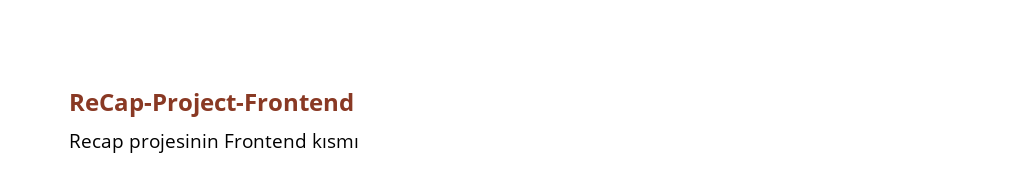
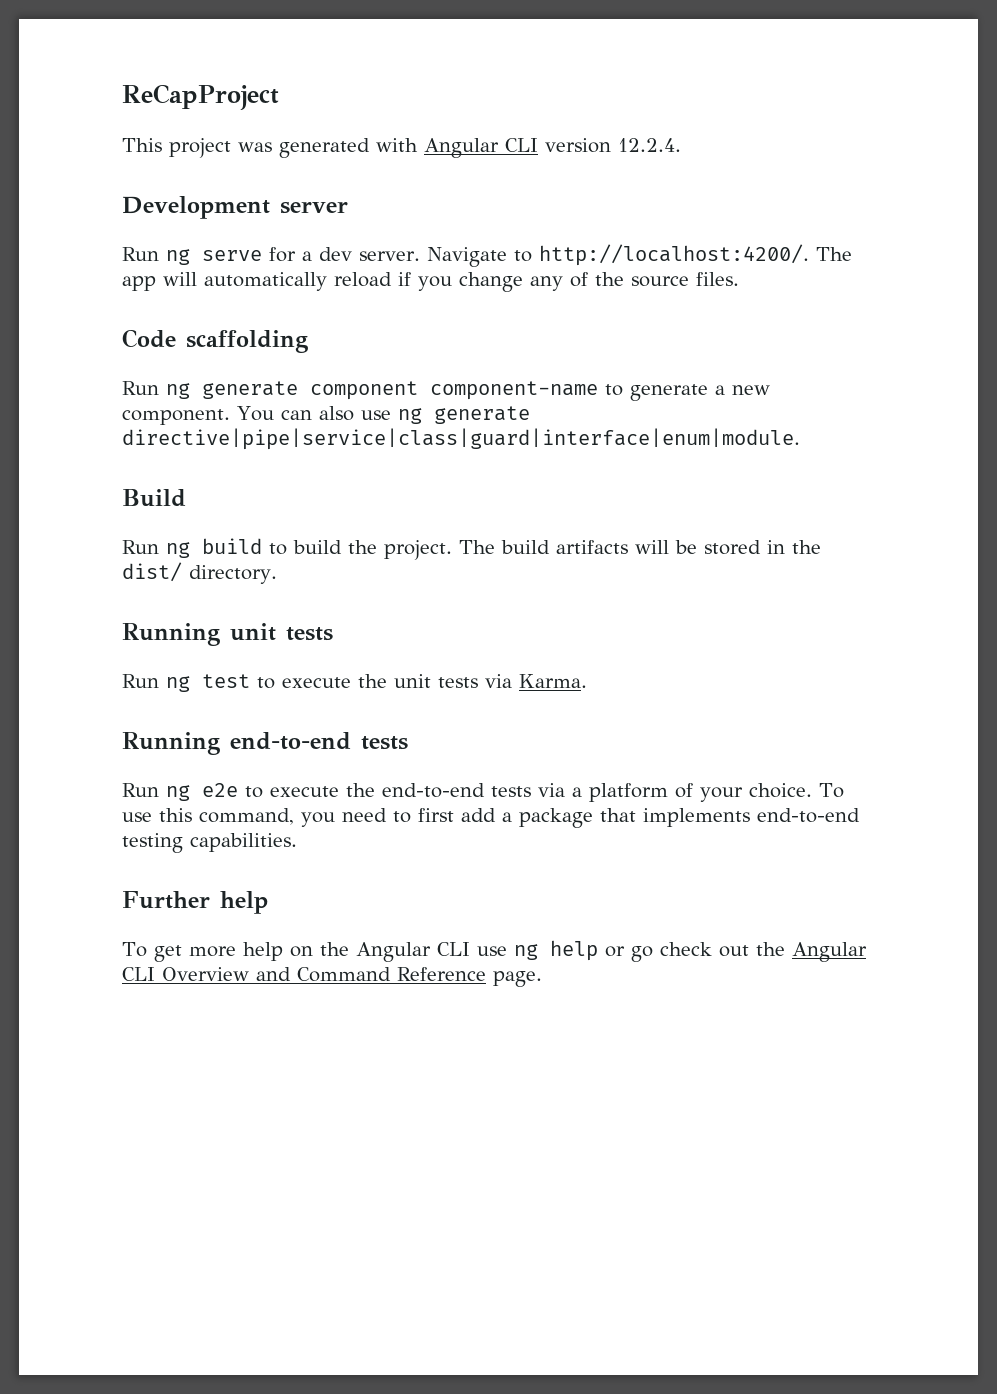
- ReCap-Project-Frontend
- Recap projesinin Frontend kısmı
+ ReCapProject
+ This project was generated with Angular CLI version 12.2.4.
+ Development server
+ Run ng serve for a dev server. Navigate to http://localhost:4200/. The app will automatically reload if you change any of the source files.
+ Code scaffolding
+ Run ng generate component component-name to generate a new component. You can also use ng generate directive|pipe|service|class|guard|interface|enum|module.
+ Build
+ Run ng build to build the project. The build artifacts will be stored in the dist/ directory.
+ Running unit tests
+ Run ng test to execute the unit tests via Karma.
+ Running end-to-end tests
+ Run ng e2e to execute the end-to-end tests via a platform of your choice. To use this command, you need to first add a package that implements end-to-end testing capabilities.
+ Further help
+ To get more help on the Angular CLI use ng help or go check out the Angular CLI Overview and Command Reference page.

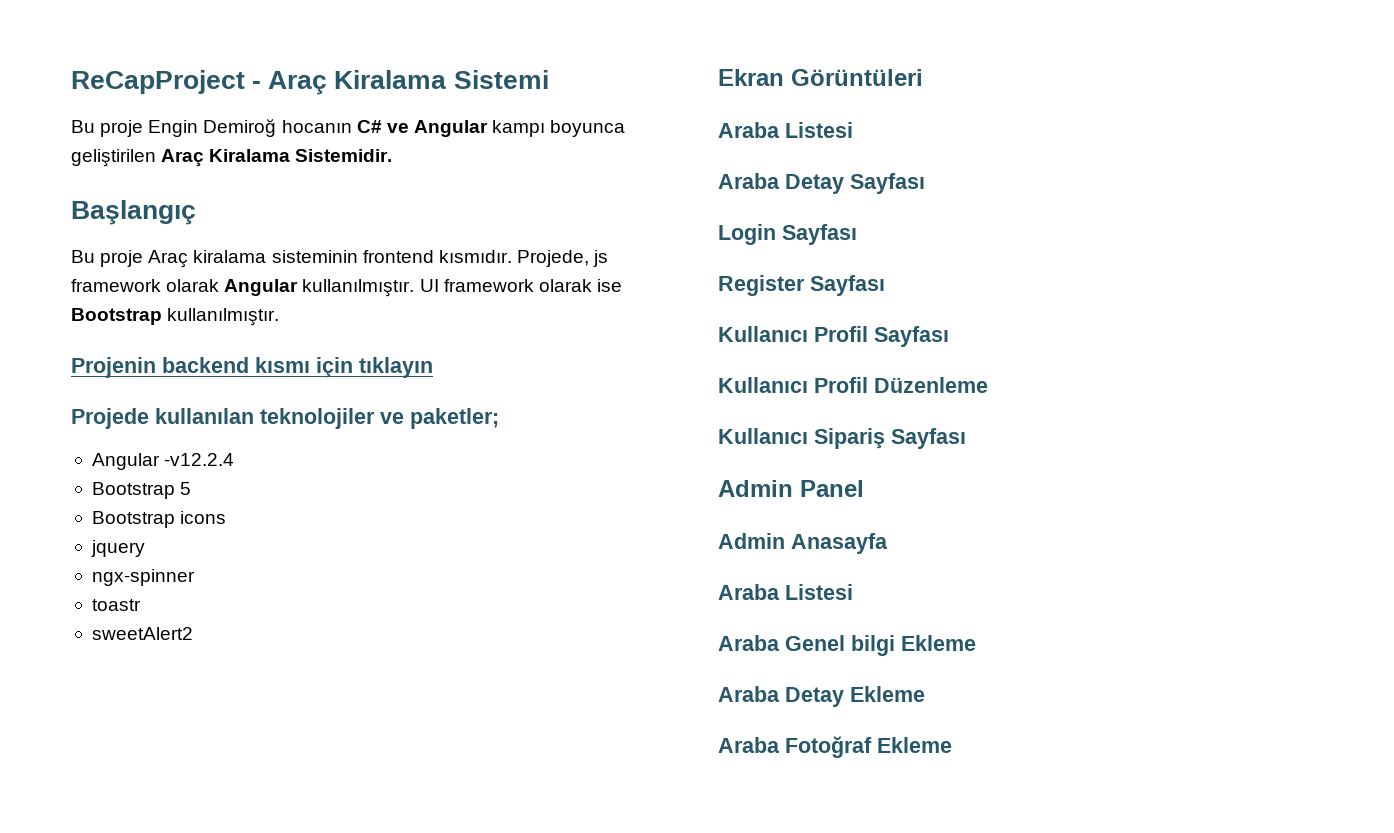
- ReCapProject
- This project was generated with Angular CLI version 12.2.4.
- Development server
- Run ng serve for a dev server. Navigate to http://localhost:4200/. The app will automatically reload if you change any of the source files.
- Code scaffolding
- Run ng generate component component-name to generate a new component. You can also use ng generate directive|pipe|service|class|guard|interface|enum|module.
- Build
- Run ng build to build the project. The build artifacts will be stored in the dist/ directory.
- Running unit tests
- Run ng test to execute the unit tests via Karma.
- Running end-to-end tests
- Run ng e2e to execute the end-to-end tests via a platform of your choice. To use this command, you need to first add a package that implements end-to-end testing capabilities.
- Further help
- To get more help on the Angular CLI use ng help or go check out the Angular CLI Overview and Command Reference page.
+ ReCapProject - Araç Kiralama Sistemi
+ Bu proje Engin Demiroğ hocanın C# ve Angular kampı boyunca geliştirilen Araç Kiralama Sistemidir.
+ Başlangıç
+ Bu proje Araç kiralama sisteminin frontend kısmıdır. Projede, js framework olarak Angular kullanılmıştır. UI framework olarak ise Bootstrap kullanılmıştır.
+ Projenin backend kısmı için tıklayın
+ Projede kullanılan teknolojiler ve paketler;
+ Angular -v12.2.4
+ Bootstrap 5
+ Bootstrap icons
+ jquery
+ ngx-spinner
+ toastr
+ sweetAlert2
+ Ekran Görüntüleri
+ Araba Listesi
+ Araba Detay Sayfası
+ Login Sayfası
+ Register Sayfası
+ Kullanıcı Profil Sayfası
+ Kullanıcı Profil Düzenleme
+ Kullanıcı Sipariş Sayfası
+ Admin Panel
+ Admin Anasayfa
+ Araba Listesi
+ Araba Genel bilgi Ekleme
+ Araba Detay Ekleme
+ Araba Fotoğraf Ekleme

